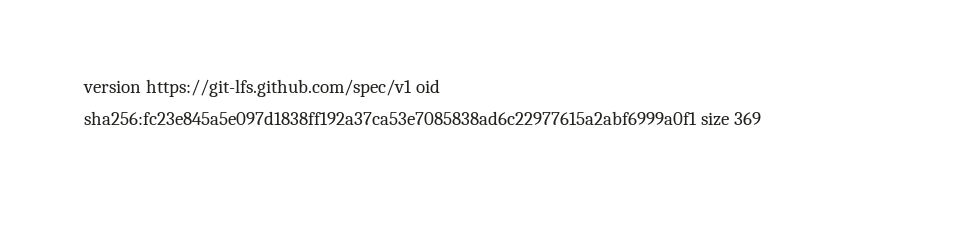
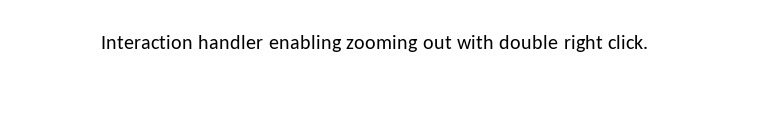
- version https://git-lfs.github.com/spec/v1 oid sha256:fc23e845a5e097d1838ff192a37ca53e7085838ad6c22977615a2abf6999a0f1 size 369
+ Interaction handler enabling zooming out with double right click.

